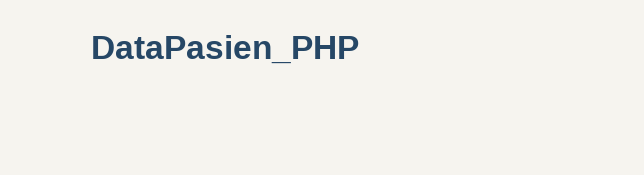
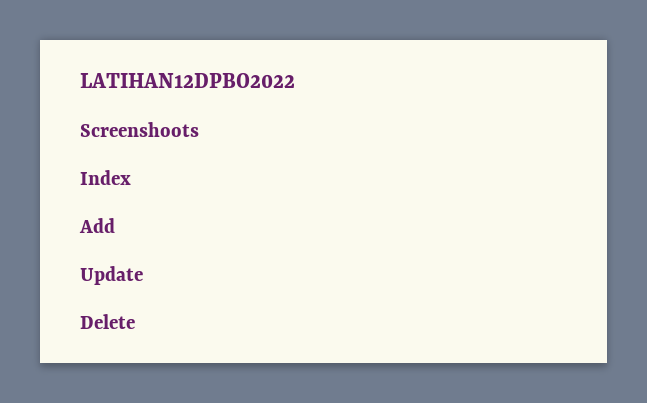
- DataPasien_PHP
+ LATIHAN12DPBO2022
+ Screenshoots
+ Index
+ Add
+ Update
+ Delete

